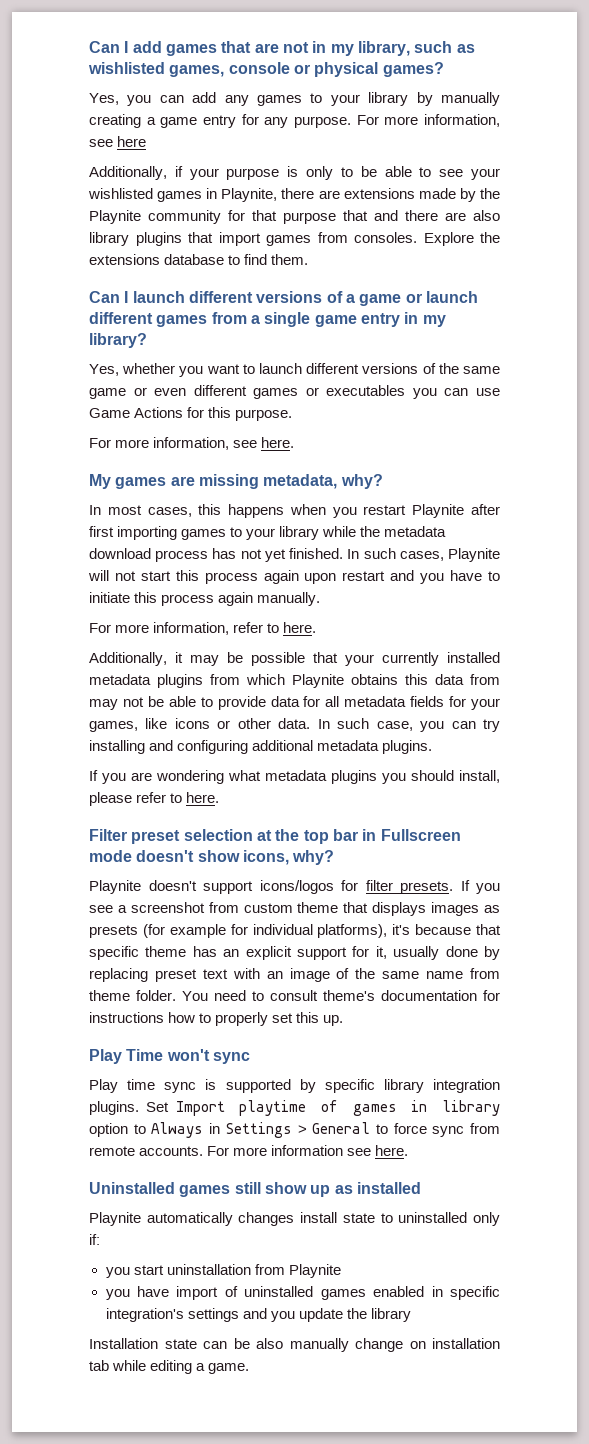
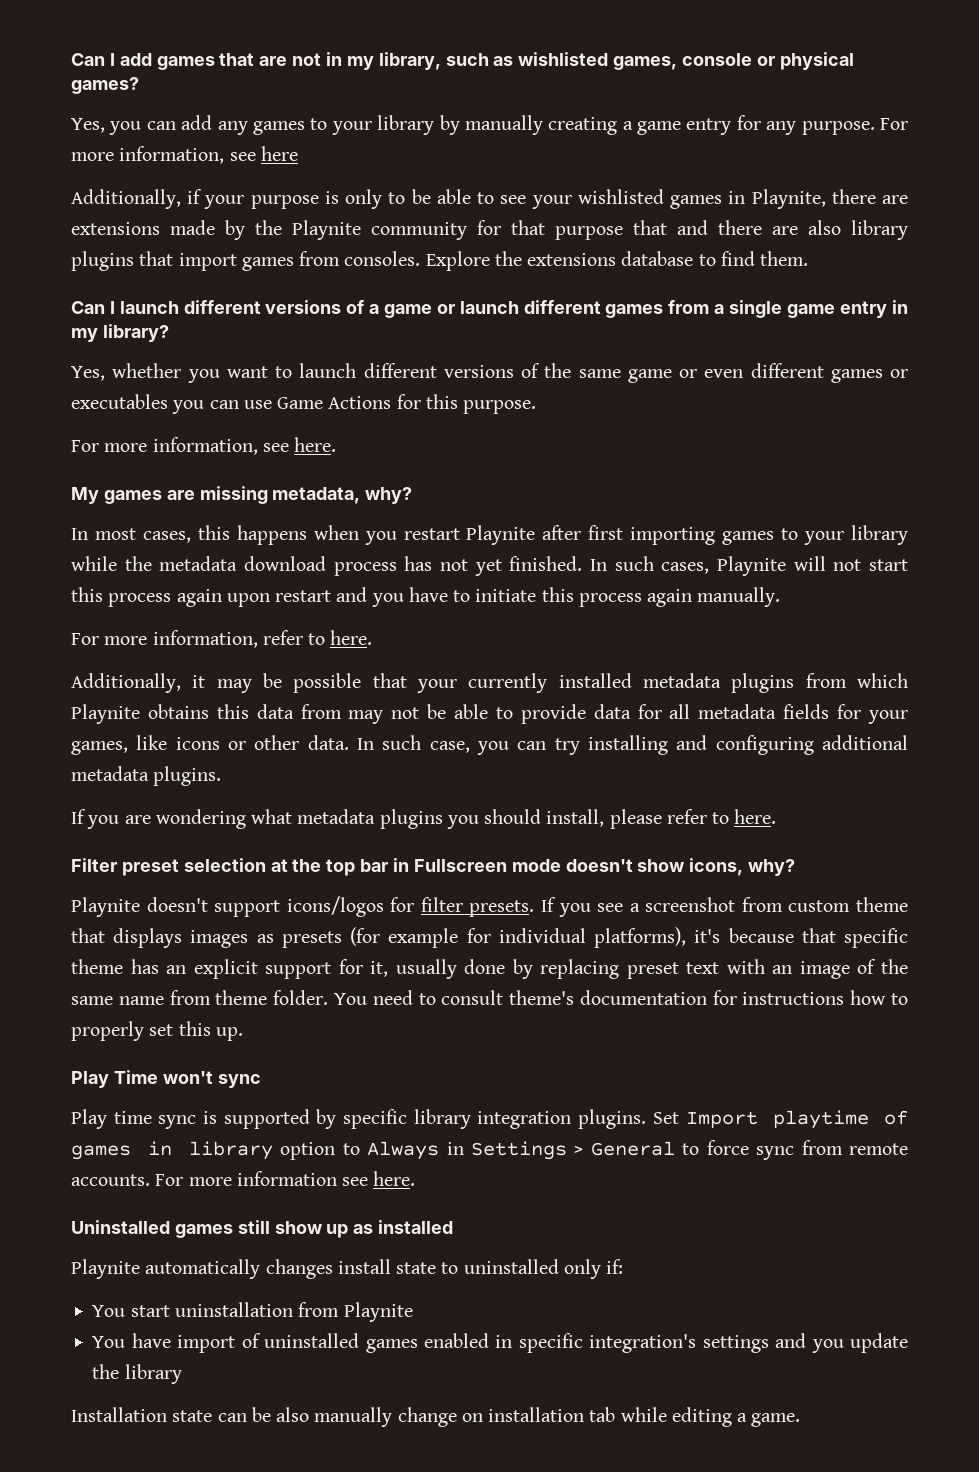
- you start uninstallation from Playnite
+ You start uninstallation from Playnite
- you have import of uninstalled games enabled in specific integration's settings and you update the library
+ You have import of uninstalled games enabled in specific integration's settings and you update the library

